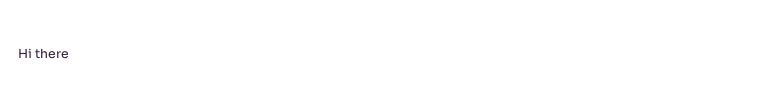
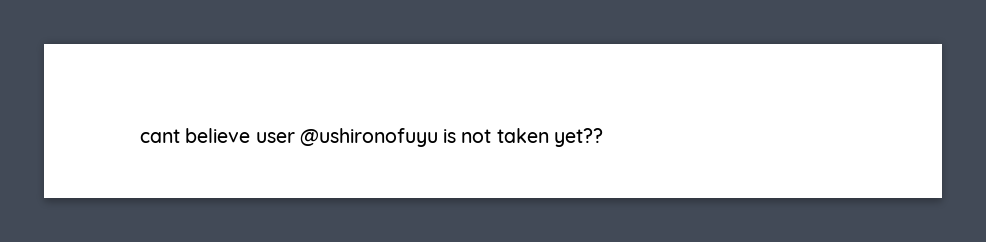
- Hi there
+ cant believe user @ushironofuyu is not taken yet??

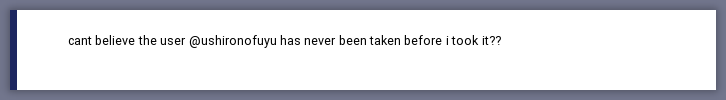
- cant believe user @ushironofuyu is not taken yet??
+ cant believe the user @ushironofuyu has never been taken before i took it??

